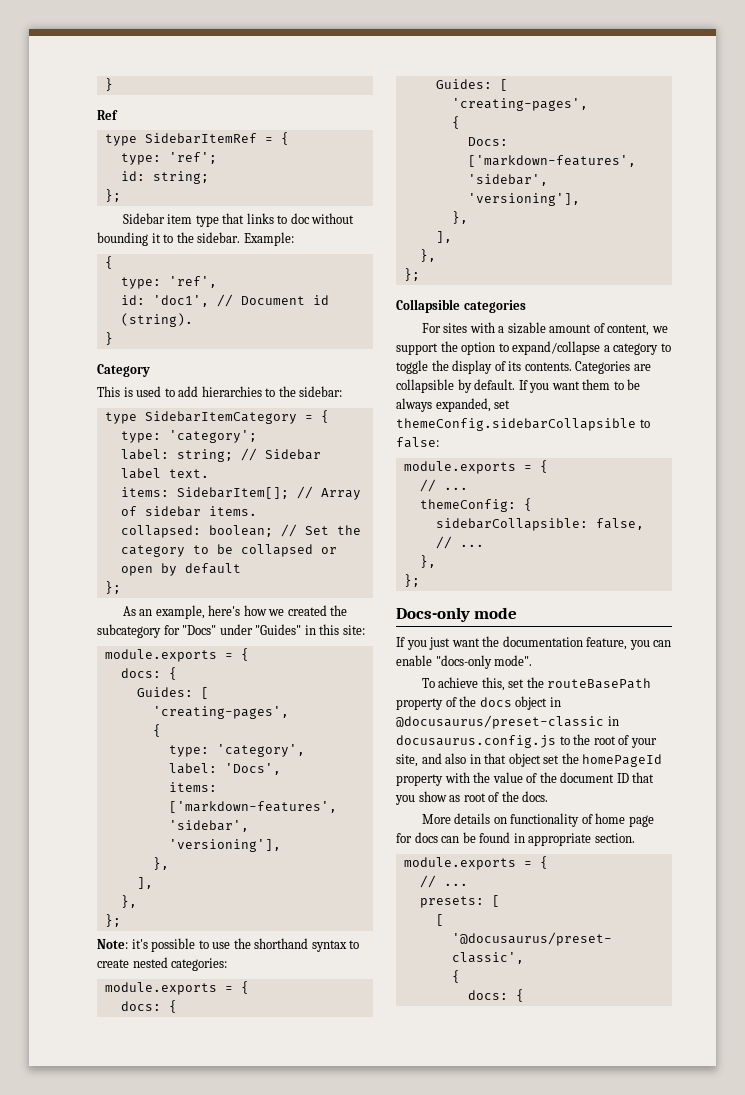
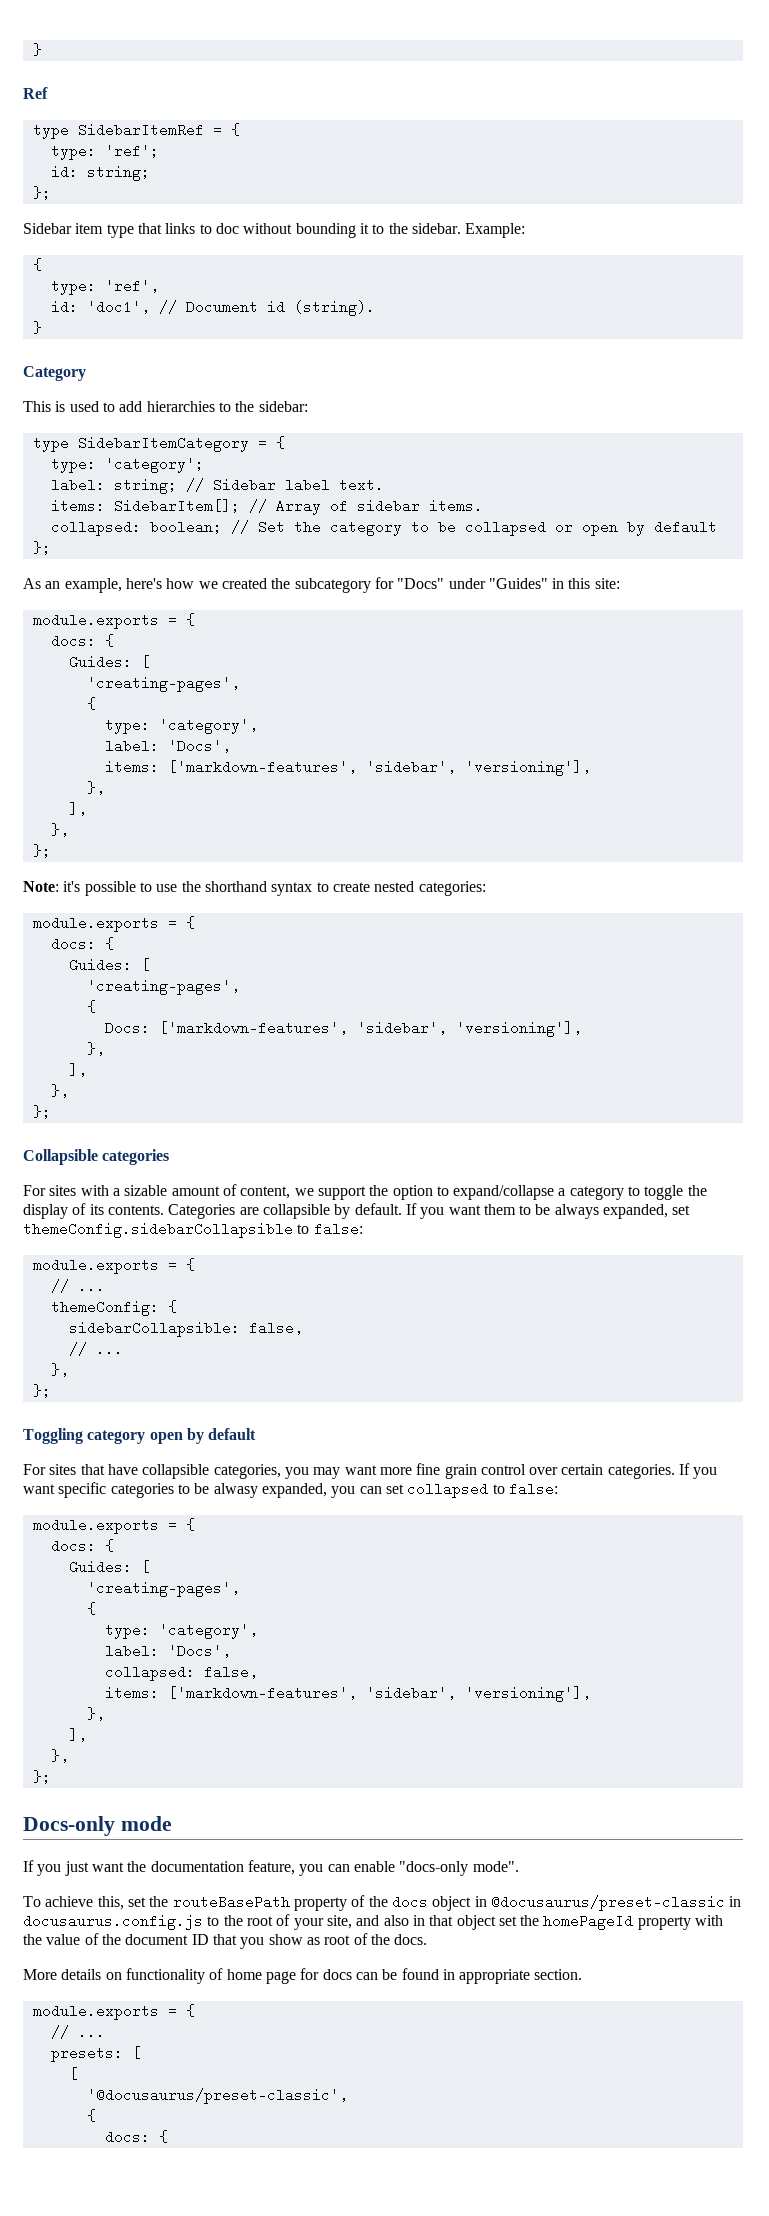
+ Toggling category open by default
+ For sites that have collapsible categories, you may want more fine grain control over certain categories. If you want specific categories to be alwasy expanded, you can set collapsed to false:
+ module.exports = {
+ docs: {
+ Guides: [
+ 'creating-pages',
+ {
+ type: 'category',
+ label: 'Docs',
+ collapsed: false,
+ items: ['markdown-features', 'sidebar', 'versioning'],
+ },
+ ],
+ },
+ };

